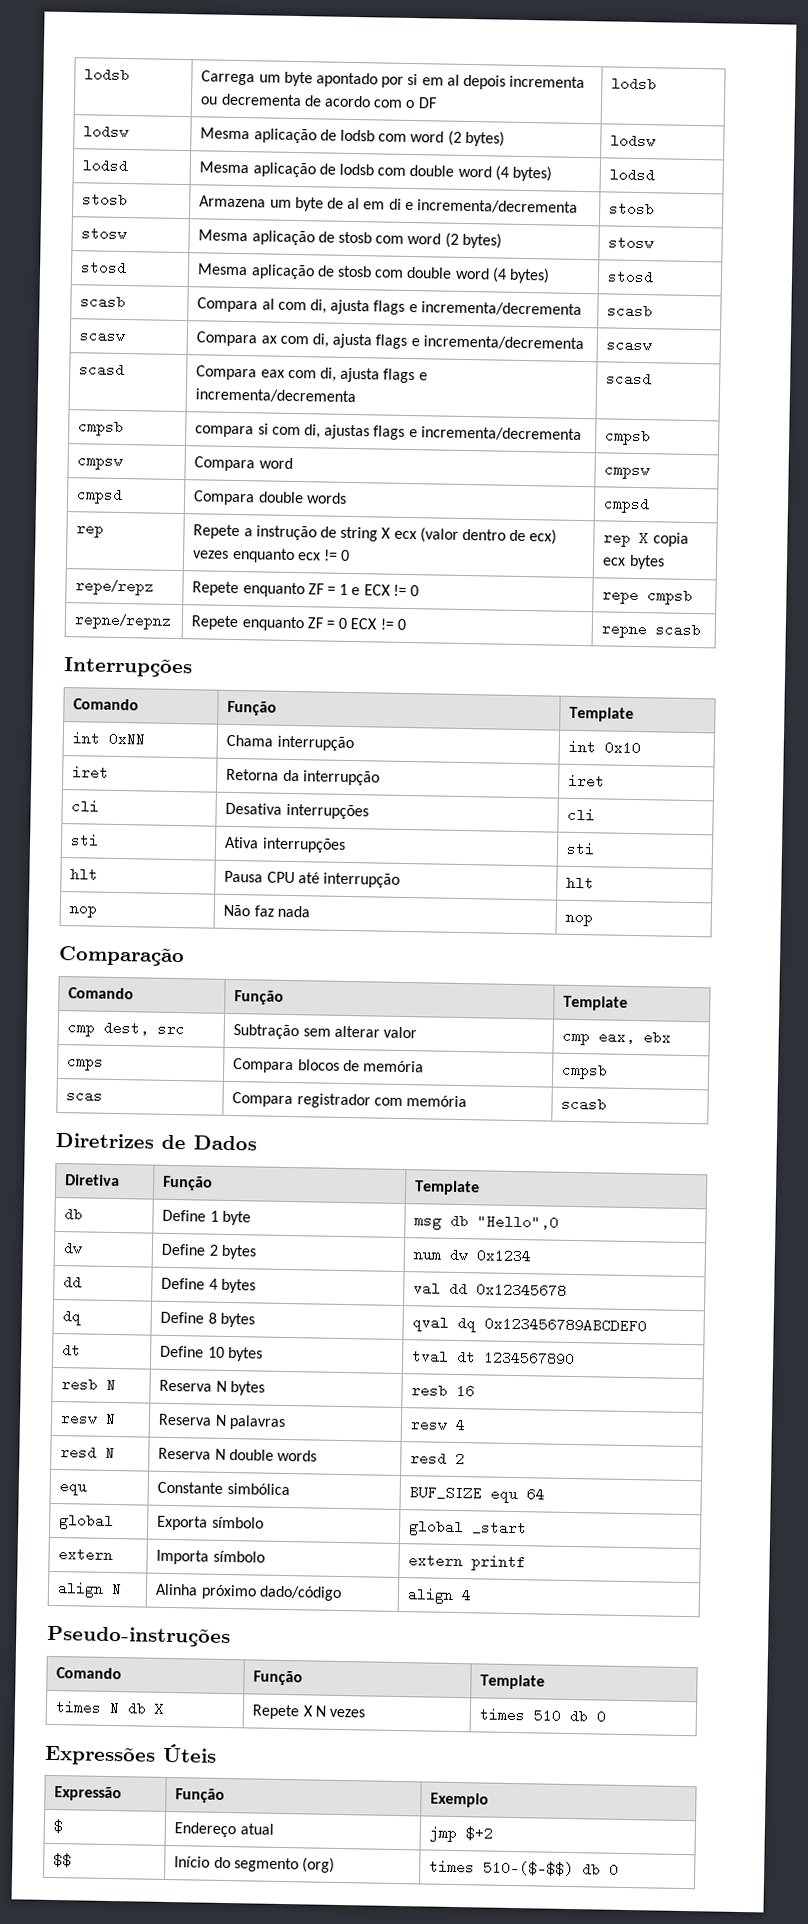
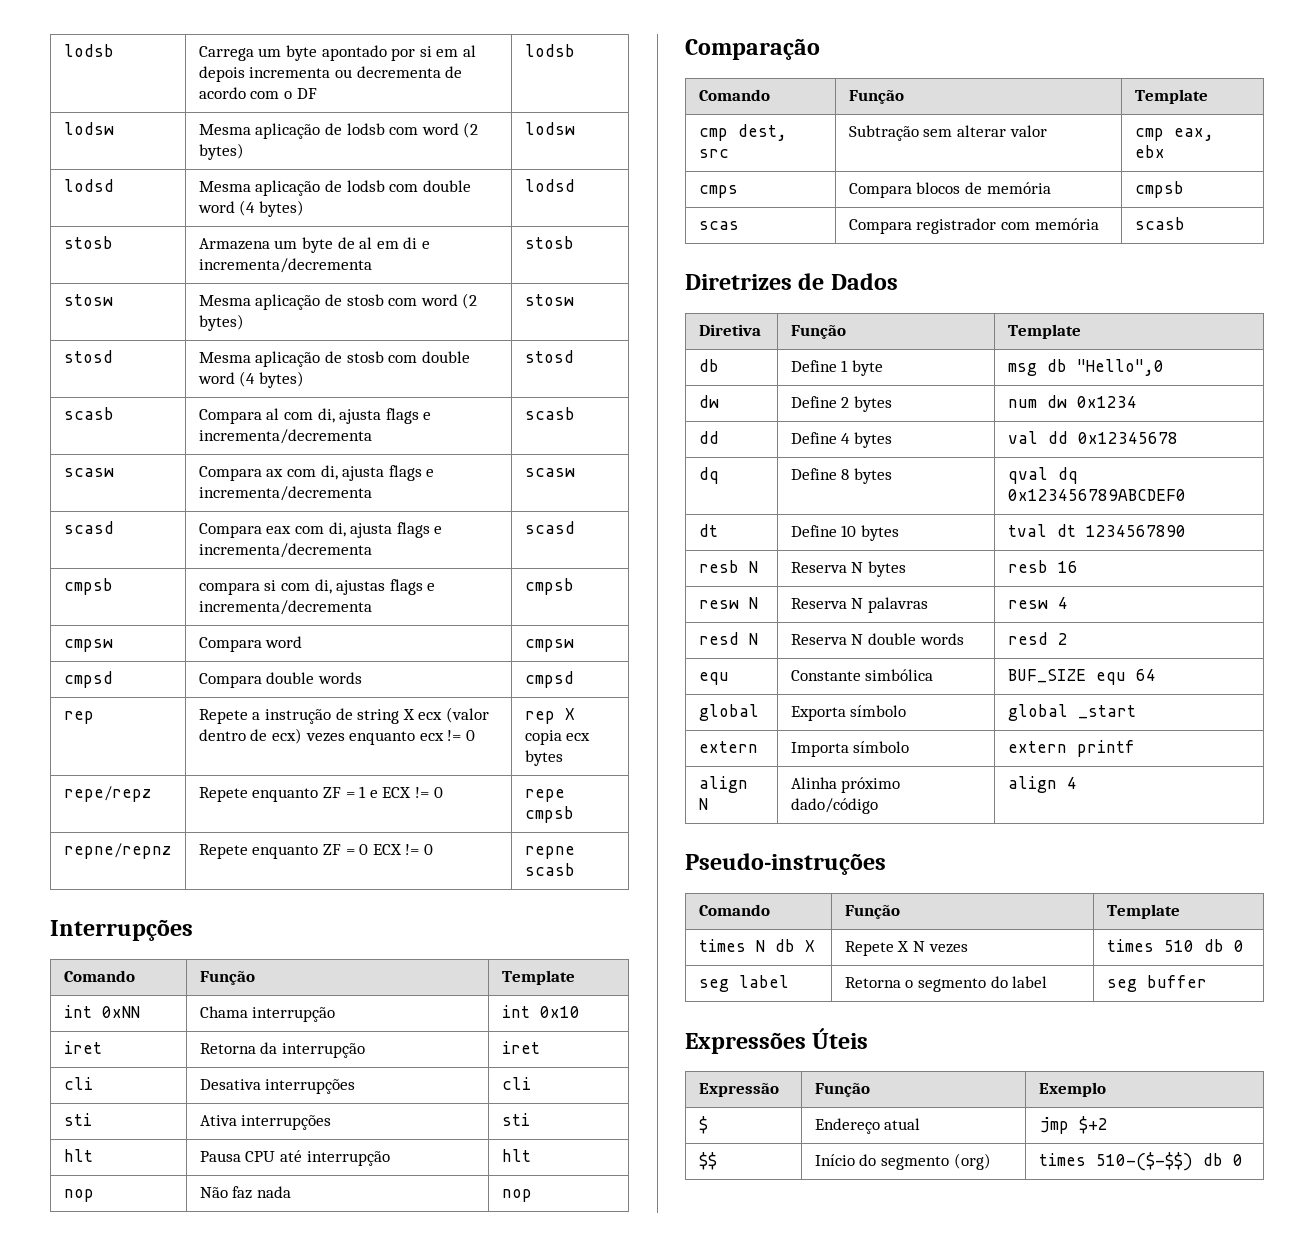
+ seg label | Retorna o segmento do label | seg buffer

